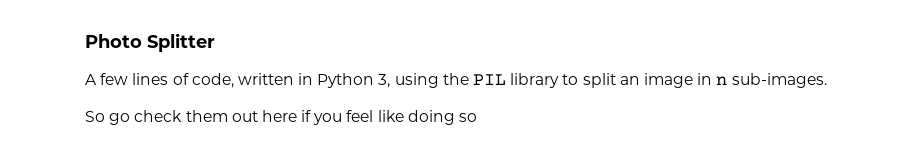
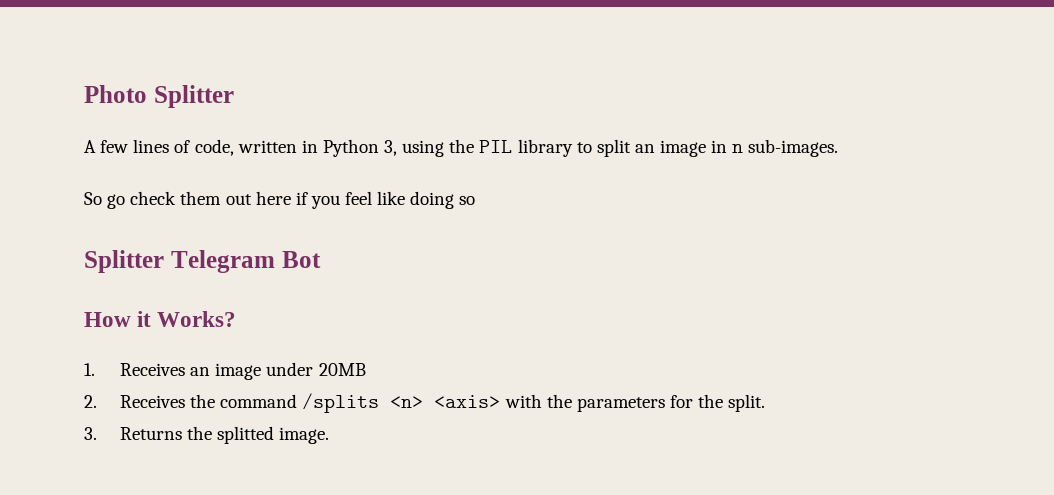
+ Splitter Telegram Bot
+ How it Works?
+ 1. Receives an image under 20MB
+ 2. Receives the command /splits <n> <axis> with the parameters for the split.
+ 3. Returns the splitted image.

